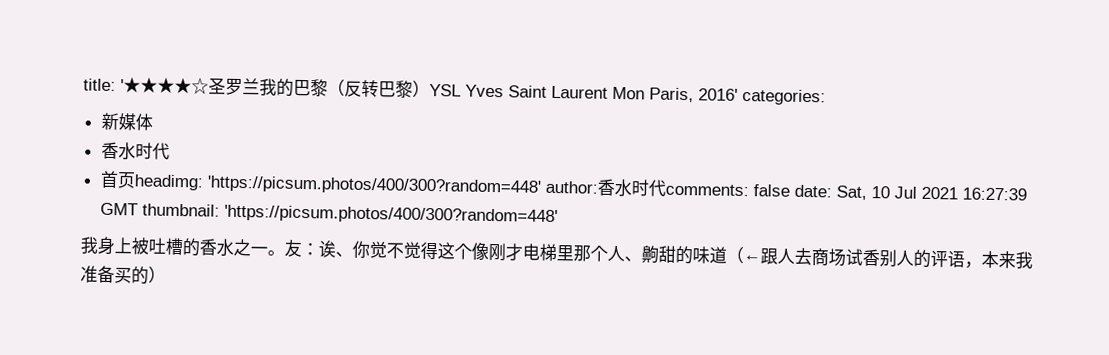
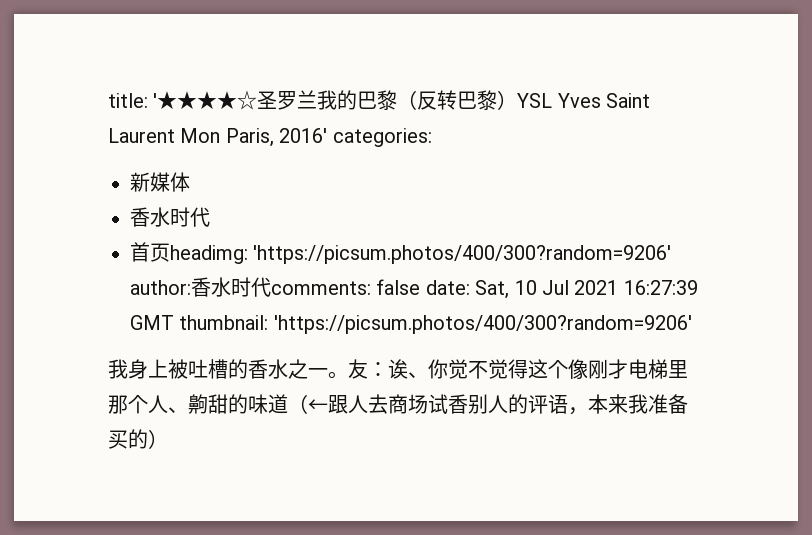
- 首页headimg: 'https://picsum.photos/400/300?random=448' author:香水时代comments: false date: Sat, 10 Jul 2021 16:27:39 GMT thumbnail: 'https://picsum.photos/400/300?random=448'
+ 首页headimg: 'https://picsum.photos/400/300?random=9206' author:香水时代comments: false date: Sat, 10 Jul 2021 16:27:39 GMT thumbnail: 'https://picsum.photos/400/300?random=9206'

